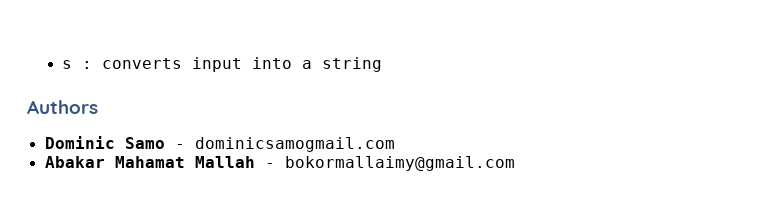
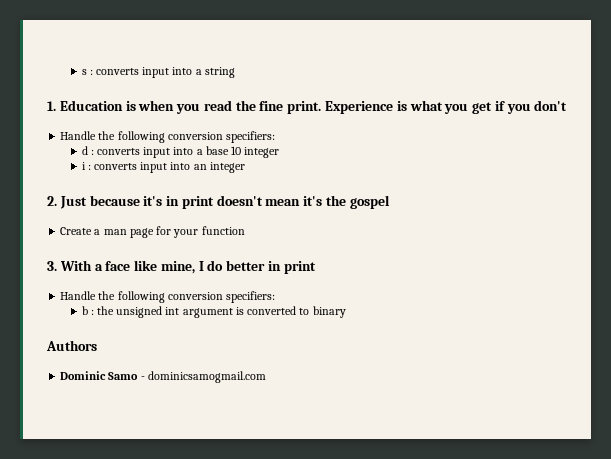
+ 1. Education is when you read the fine print. Experience is what you get if you don't
+ Handle the following conversion specifiers:
+ d : converts input into a base 10 integer
+ i : converts input into an integer
+ 2. Just because it's in print doesn't mean it's the gospel
+ Create a man page for your function
+ 3. With a face like mine, I do better in print
+ Handle the following conversion specifiers:
+ b : the unsigned int argument is converted to binary
- Abakar Mahamat Mallah - bokormallaimy@gmail.com

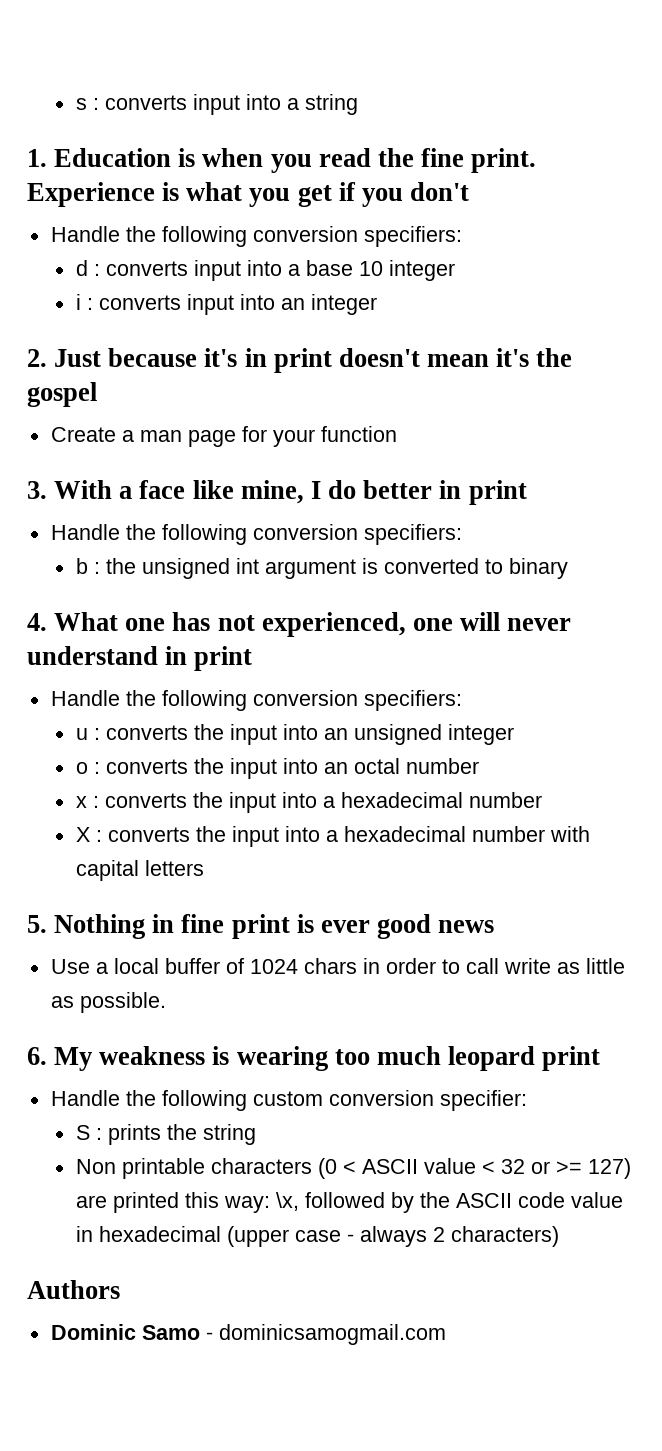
+ 4. What one has not experienced, one will never understand in print
+ Handle the following conversion specifiers:
+ u : converts the input into an unsigned integer
+ o : converts the input into an octal number
+ x : converts the input into a hexadecimal number
+ X : converts the input into a hexadecimal number with capital letters
+ 5. Nothing in fine print is ever good news
+ Use a local buffer of 1024 chars in order to call write as little as possible.
+ 6. My weakness is wearing too much leopard print
+ Handle the following custom conversion specifier:
+ S : prints the string
+ Non printable characters (0 < ASCII value < 32 or >= 127) are printed this way: \x, followed by the ASCII code value in hexadecimal (upper case - always 2 characters)

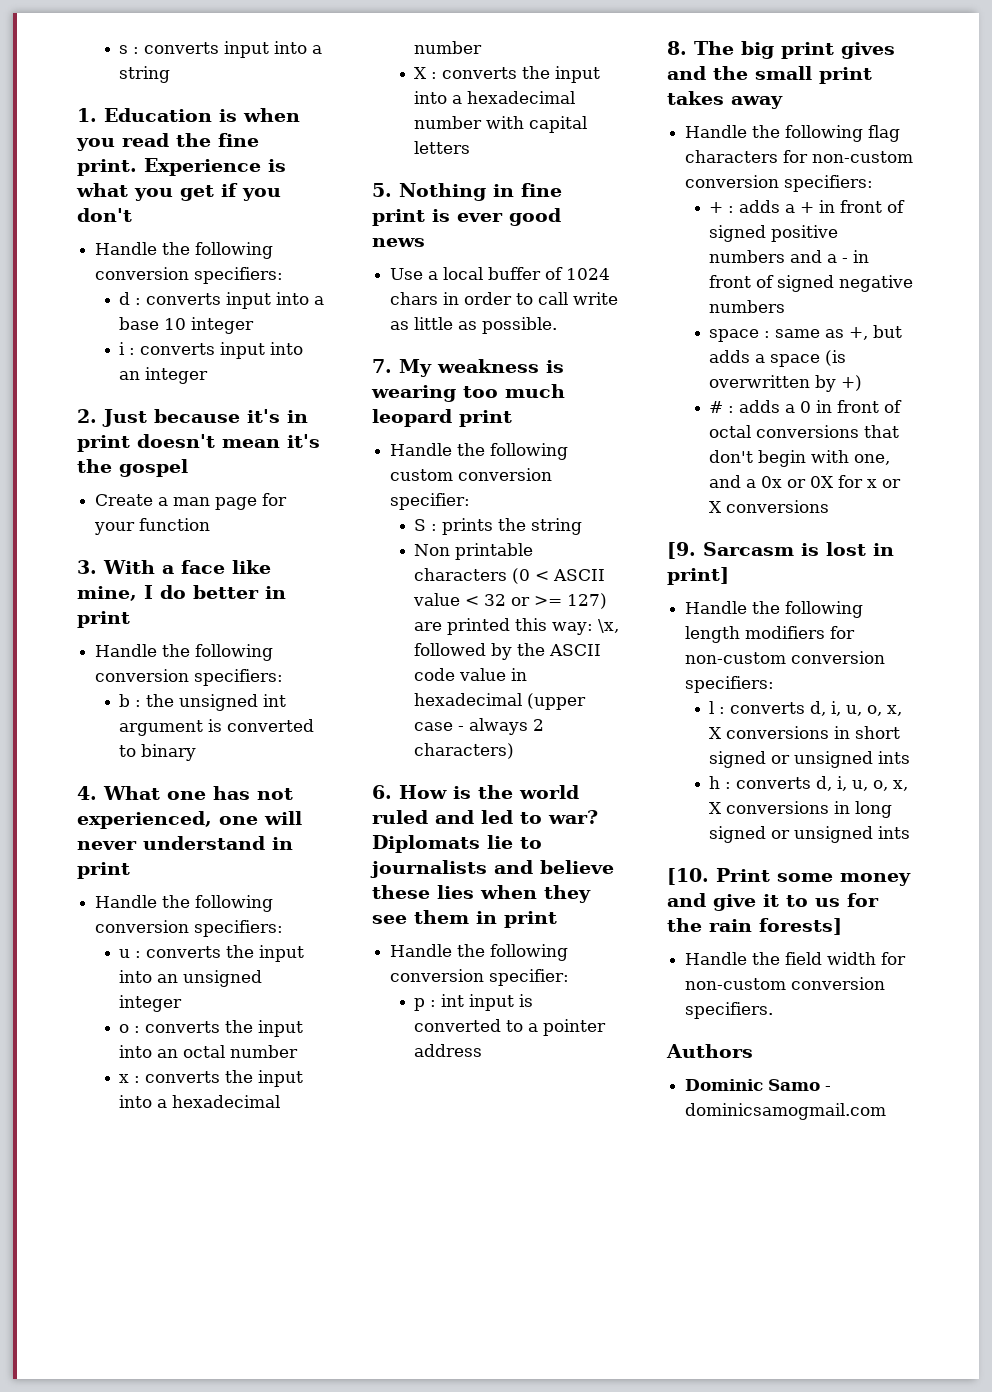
- 6. My weakness is wearing too much leopard print
+ 7. My weakness is wearing too much leopard print
+ 6. How is the world ruled and led to war? Diplomats lie to journalists and believe these lies when they see them in print
+ Handle the following conversion specifier:
+ p : int input is converted to a pointer address
+ 8. The big print gives and the small print takes away
+ Handle the following flag characters for non-custom conversion specifiers:
+ + : adds a + in front of signed positive numbers and a - in front of signed negative numbers
+ space : same as +, but adds a space (is overwritten by +)
+ # : adds a 0 in front of octal conversions that don't begin with one, and a 0x or 0X for x or X conversions
+ [9. Sarcasm is lost in print]
+ Handle the following length modifiers for non-custom conversion specifiers:
+ l : converts d, i, u, o, x, X conversions in short signed or unsigned ints
+ h : converts d, i, u, o, x, X conversions in long signed or unsigned ints
+ [10. Print some money and give it to us for the rain forests]
+ Handle the field width for non-custom conversion specifiers.

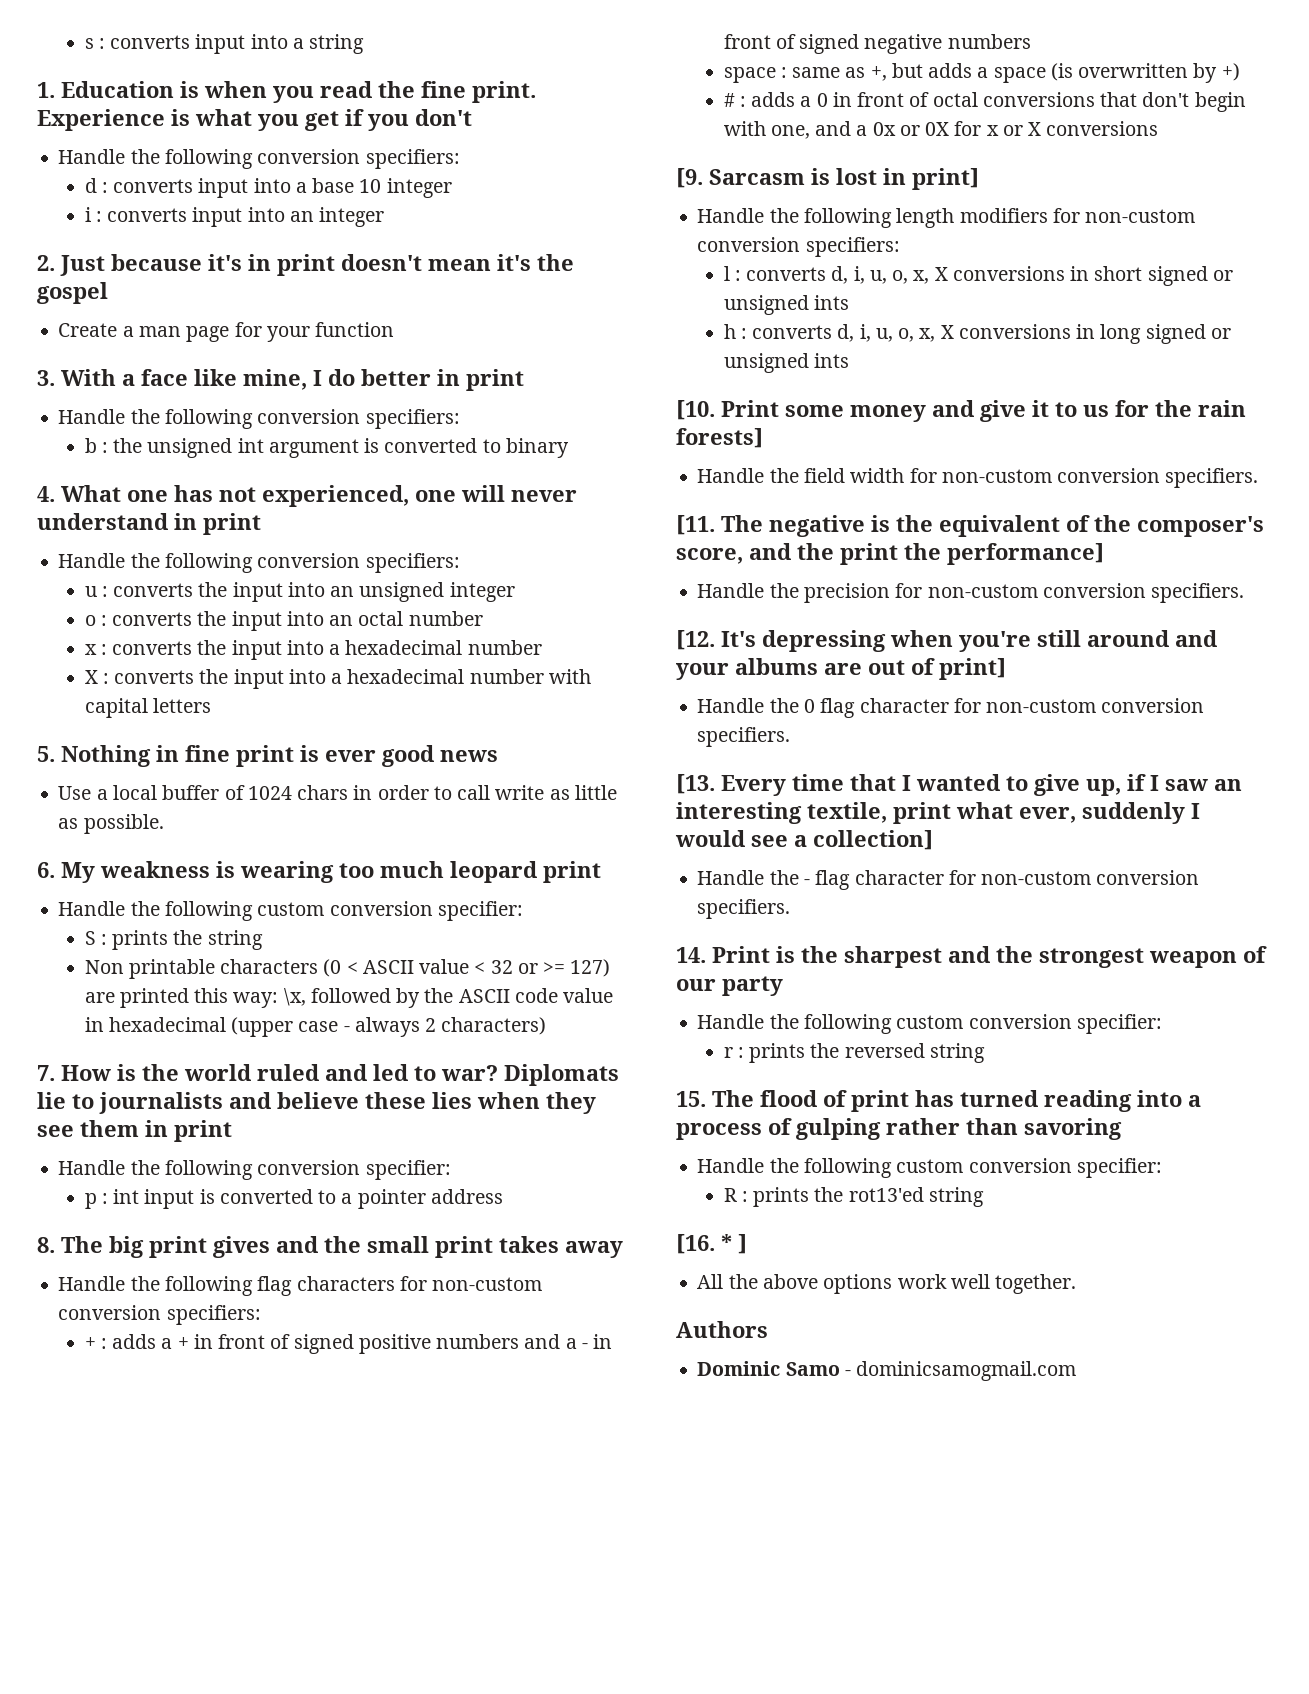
- 7. My weakness is wearing too much leopard print
+ 6. My weakness is wearing too much leopard print
- 6. How is the world ruled and led to war?
+ 7. How is the world ruled and led to war?
+ [11. The negative is the equivalent of the composer's score, and the print the performance]
+ Handle the precision for non-custom conversion specifiers.
+ [12. It's depressing when you're still around and your albums are out of print]
+ Handle the 0 flag character for non-custom conversion specifiers.
+ [13. Every time that I wanted to give up, if I saw an interesting textile, print what ever, suddenly I would see a collection]
+ Handle the - flag character for non-custom conversion specifiers.
+ 14. Print is the sharpest and the strongest weapon of our party
+ Handle the following custom conversion specifier:
+ r : prints the reversed string
+ 15. The flood of print has turned reading into a process of gulping rather than savoring
+ Handle the following custom conversion specifier:
+ R : prints the rot13'ed string
+ [16. * ]
+ All the above options work well together.

